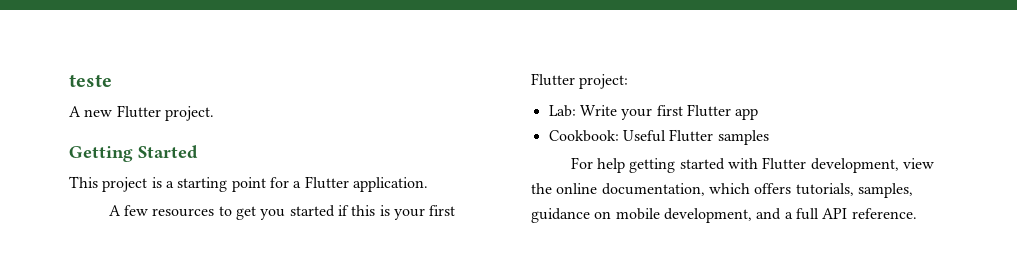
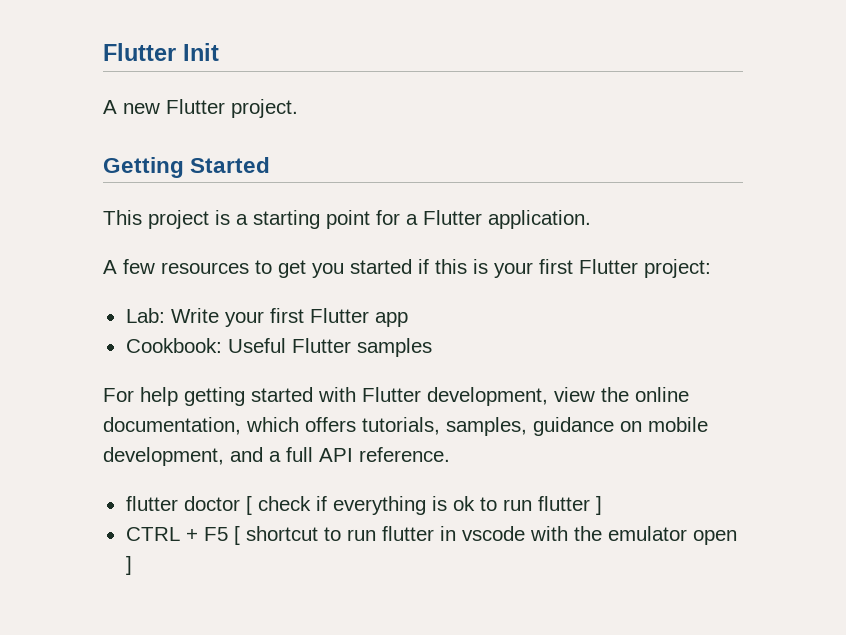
- teste
+ Flutter Init
+ flutter doctor [ check if everything is ok to run flutter ]
+ CTRL + F5 [ shortcut to run flutter in vscode with the emulator open ]

